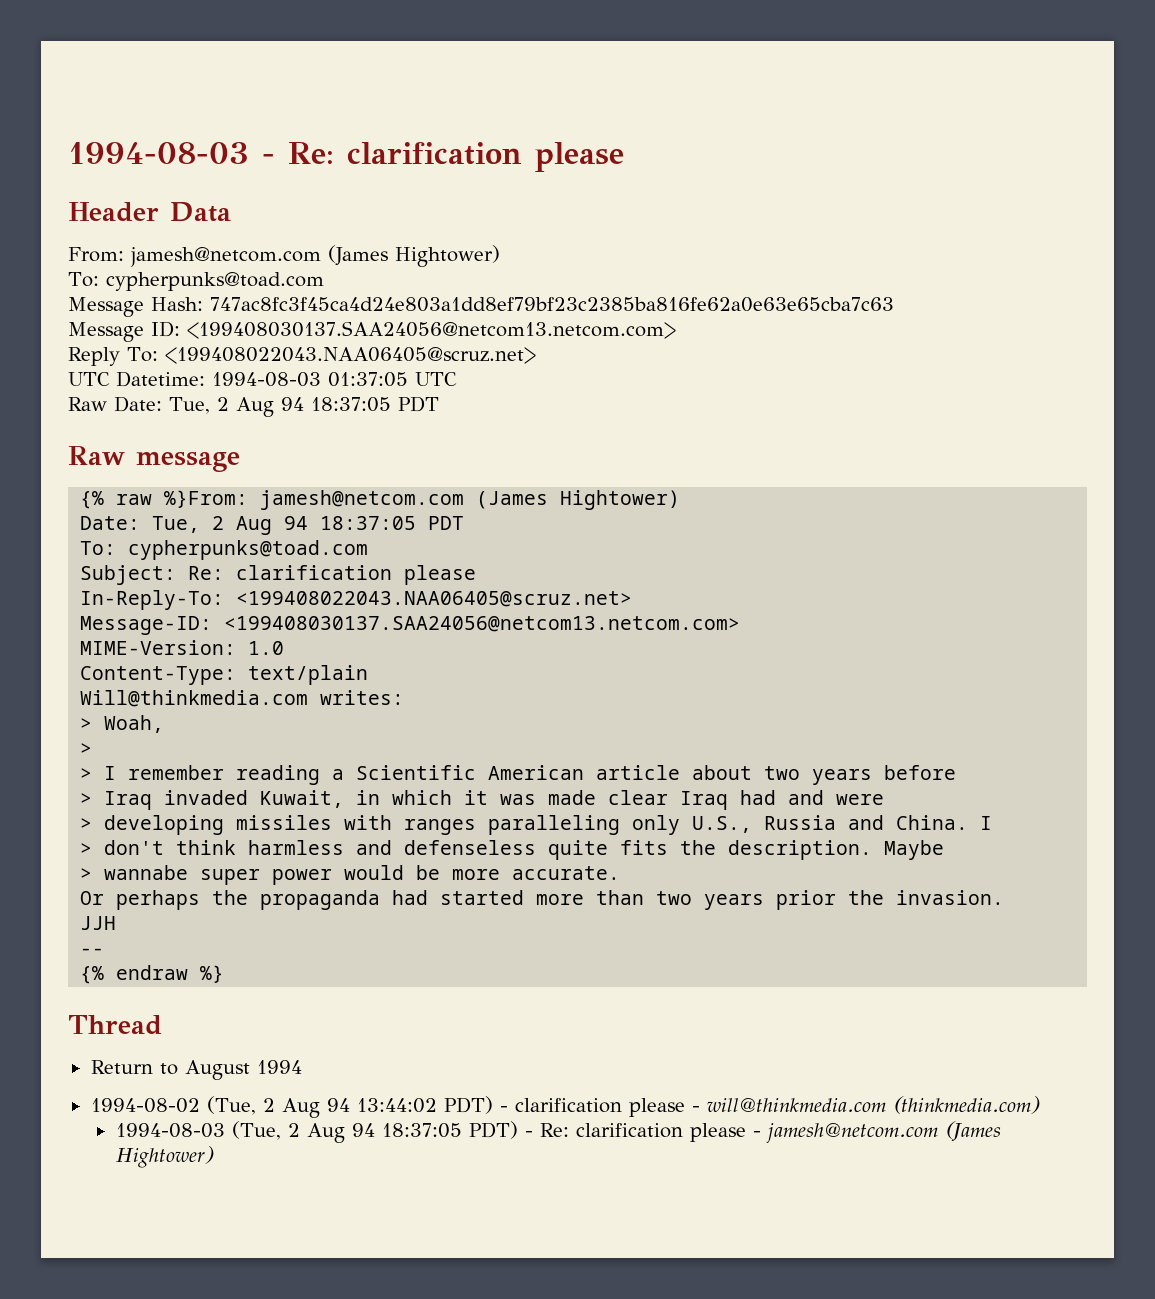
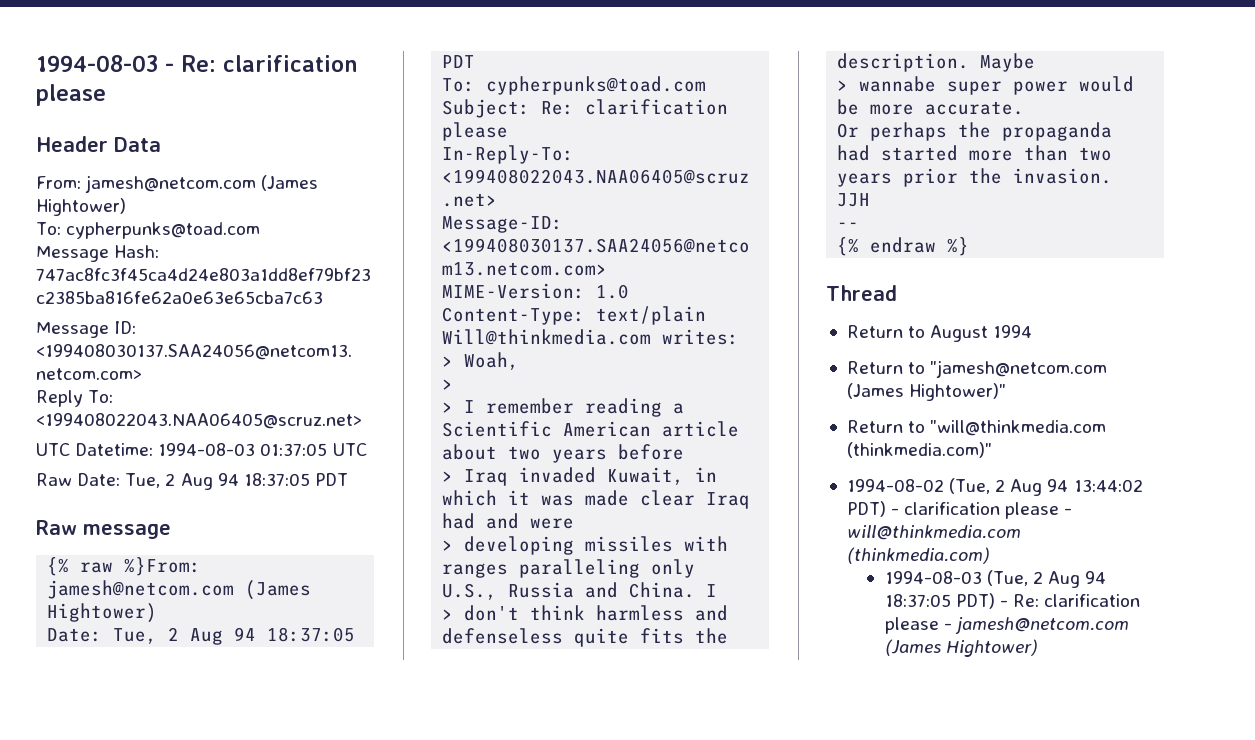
+ Return to "jamesh@netcom.com (James Hightower)"
+ Return to "will@thinkmedia.com (thinkmedia.com)"

